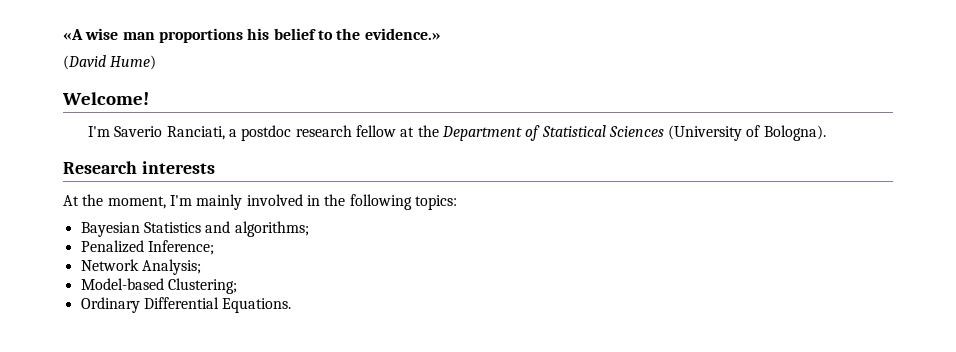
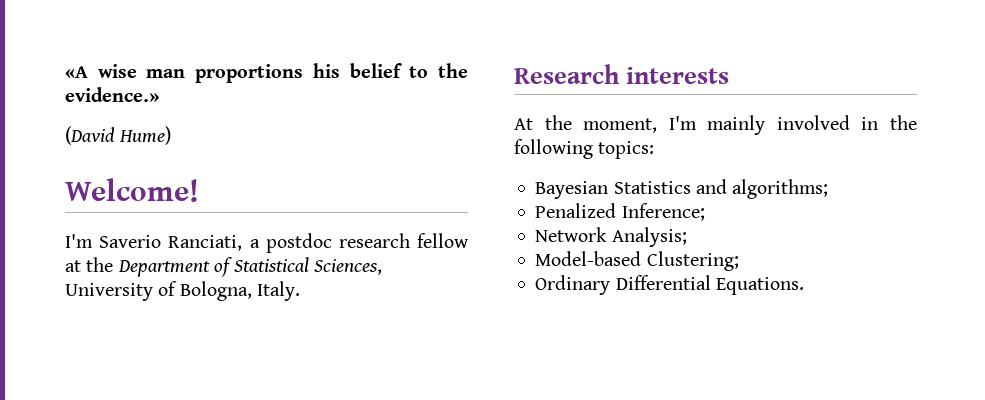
- I'm Saverio Ranciati, a postdoc research fellow at the Department of Statistical Sciences (University of Bologna).
+ I'm Saverio Ranciati, a postdoc research fellow at the Department of Statistical Sciences, University of Bologna, Italy.

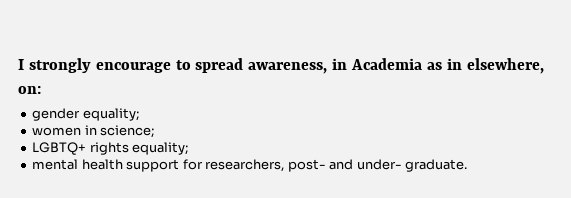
- «A wise man proportions his belief to the evidence.»
- (David Hume)
- Welcome!
- I'm Saverio Ranciati, a postdoc research fellow at the Department of Statistical Sciences, University of Bologna, Italy.
- Research interests
- At the moment, I'm mainly involved in the following topics:
- Bayesian Statistics and algorithms;
- Penalized Inference;
- Network Analysis;
- Model-based Clustering;
- Ordinary Differential Equations.
+ I strongly encourage to spread awareness, in Academia as in elsewhere, on:
+ gender equality;
+ women in science;
+ LGBTQ+ rights equality;
+ mental health support for researchers, post- and under- graduate.

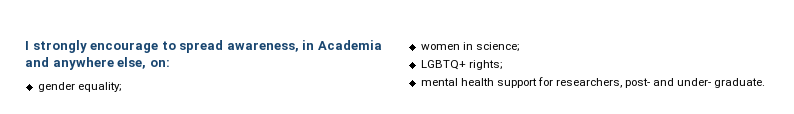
- I strongly encourage to spread awareness, in Academia as in elsewhere, on:
+ I strongly encourage to spread awareness, in Academia and anywhere else, on:
- LGBTQ+ rights equality;
+ LGBTQ+ rights;

